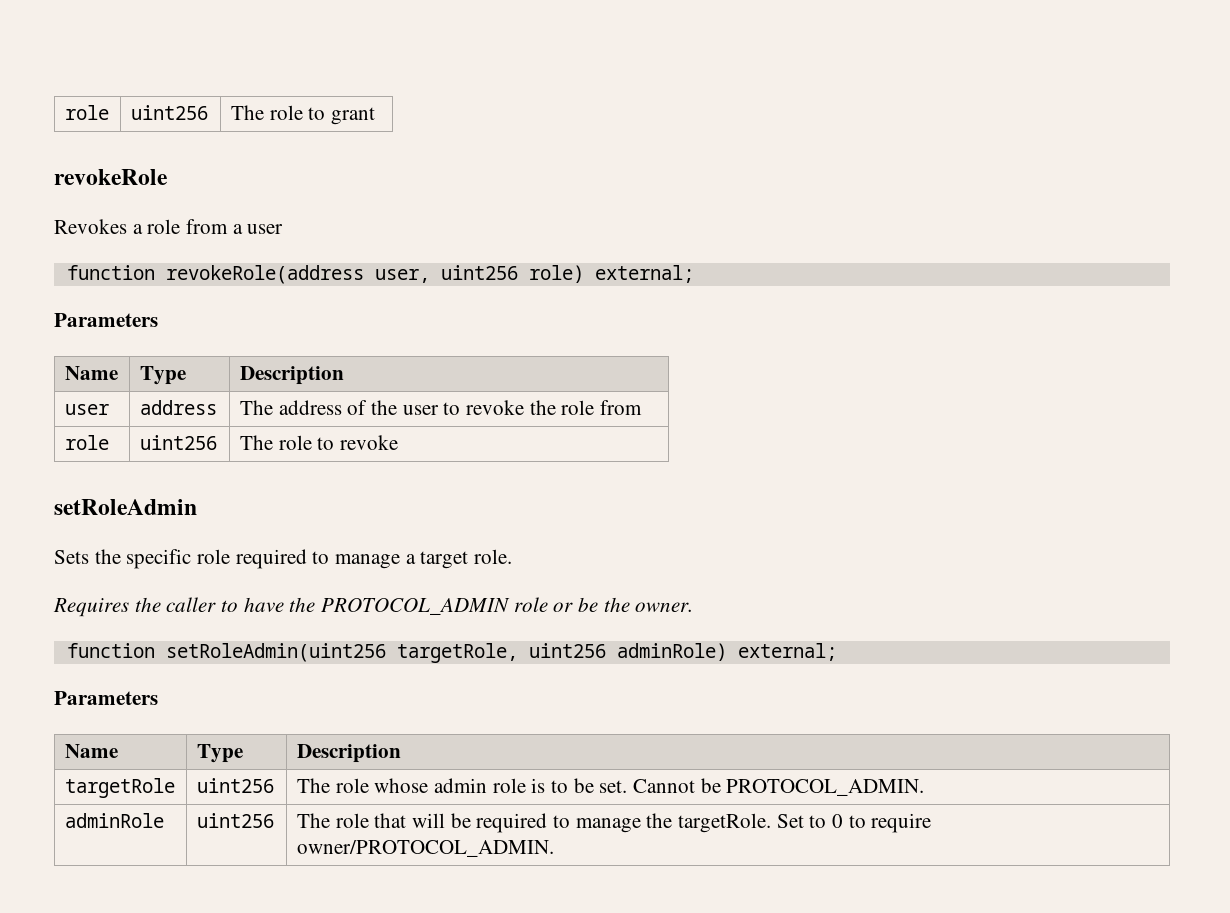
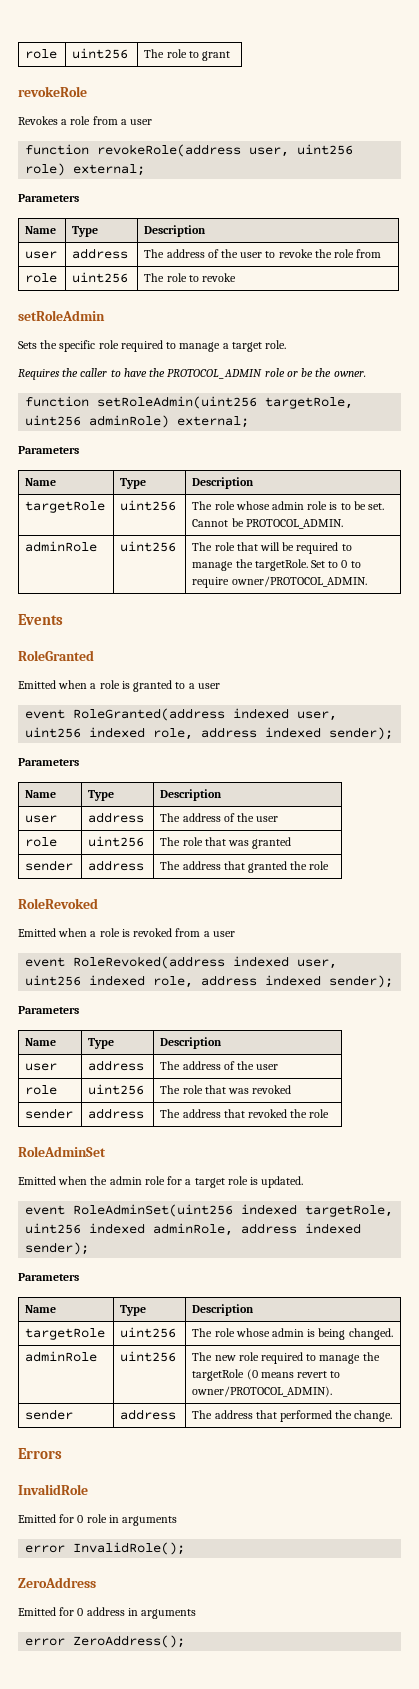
+ Events
+ RoleGranted
+ Emitted when a role is granted to a user
+ event RoleGranted(address indexed user, uint256 indexed role, address indexed sender);
+ Parameters
+ Name | Type | Description
+ user | address | The address of the user
+ role | uint256 | The role that was granted
+ sender | address | The address that granted the role
+ RoleRevoked
+ Emitted when a role is revoked from a user
+ event RoleRevoked(address indexed user, uint256 indexed role, address indexed sender);
+ Parameters
+ Name | Type | Description
+ user | address | The address of the user
+ role | uint256 | The role that was revoked
+ sender | address | The address that revoked the role
+ RoleAdminSet
+ Emitted when the admin role for a target role is updated.
+ event RoleAdminSet(uint256 indexed targetRole, uint256 indexed adminRole, address indexed sender);
+ Parameters
+ Name | Type | Description
+ targetRole | uint256 | The role whose admin is being changed.
+ adminRole | uint256 | The new role required to manage the targetRole (0 means revert to owner/PROTOCOL_ADMIN).
+ sender | address | The address that performed the change.
+ Errors
+ InvalidRole
+ Emitted for 0 role in arguments
+ error InvalidRole();
+ ZeroAddress
+ Emitted for 0 address in arguments
+ error ZeroAddress();

